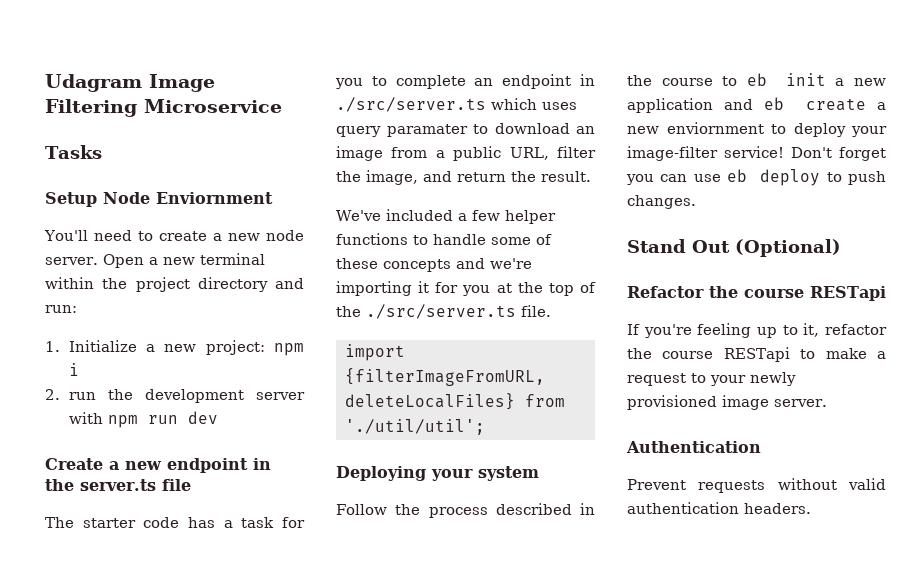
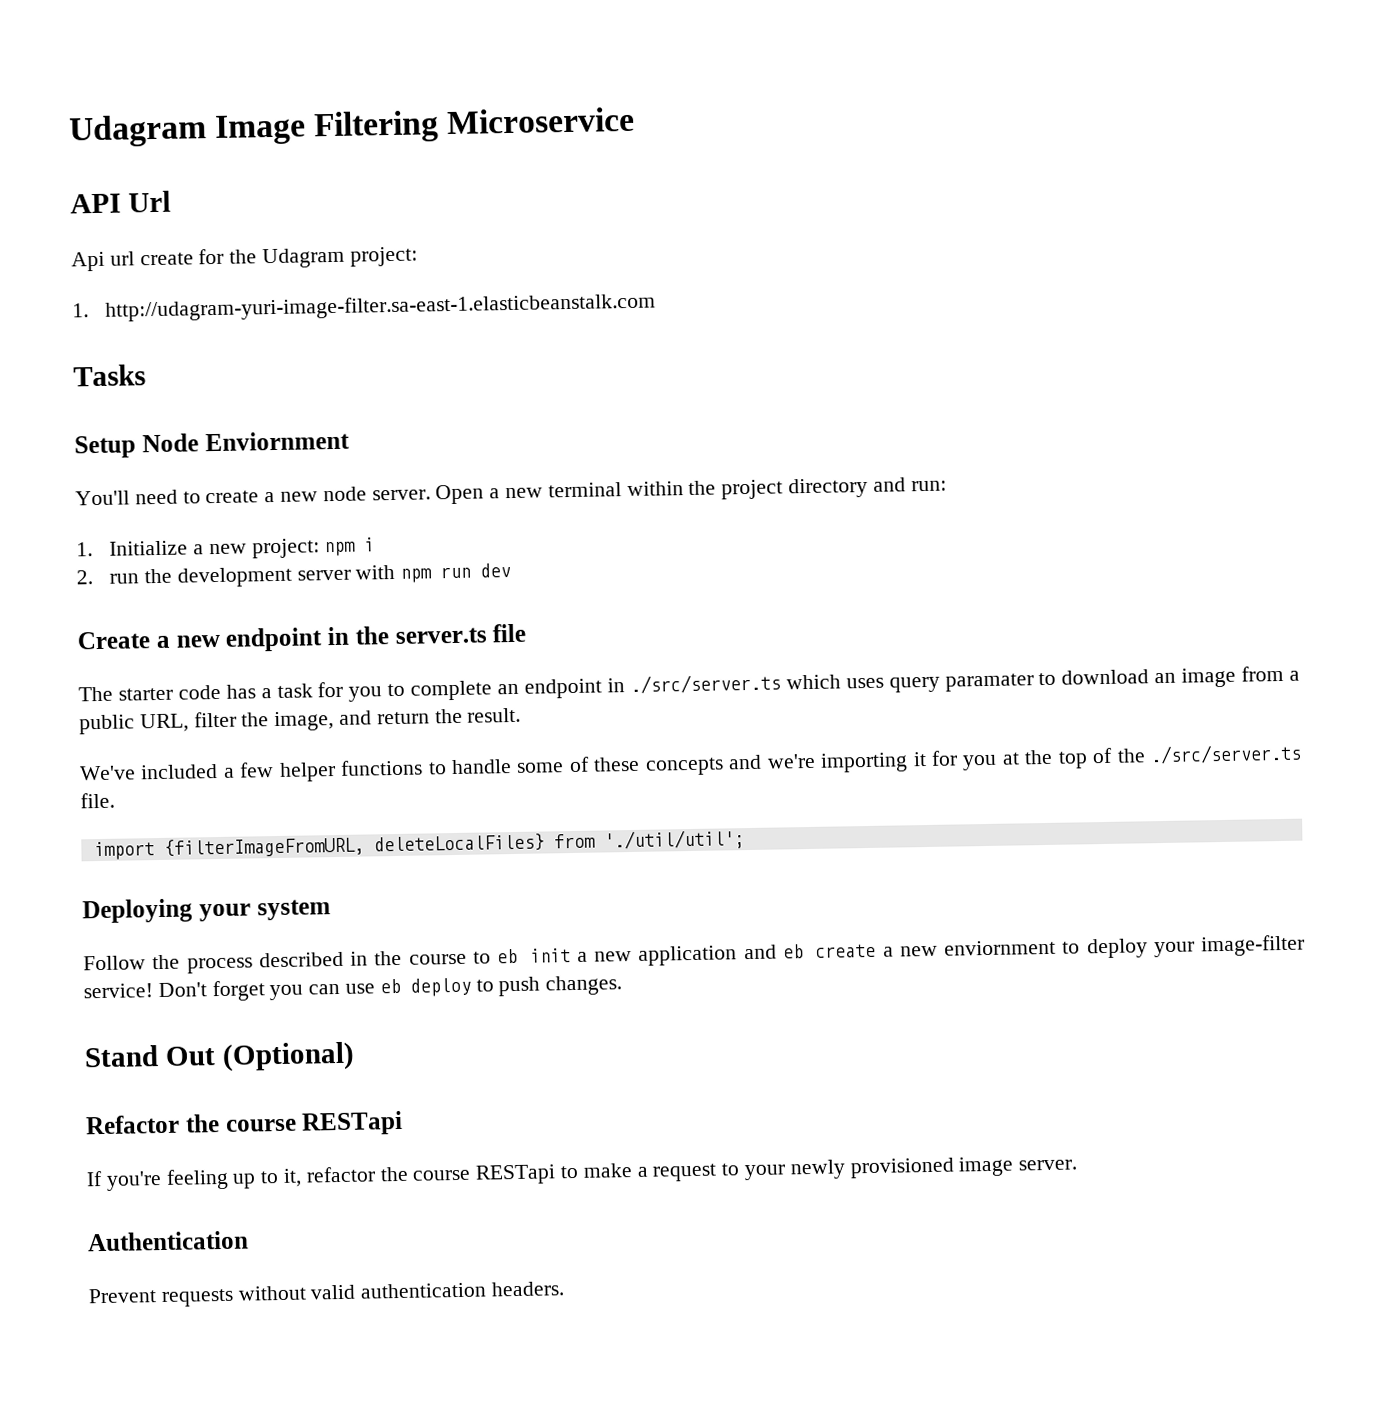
+ API Url
+ Api url create for the Udagram project:
+ 1. http://udagram-yuri-image-filter.sa-east-1.elasticbeanstalk.com

